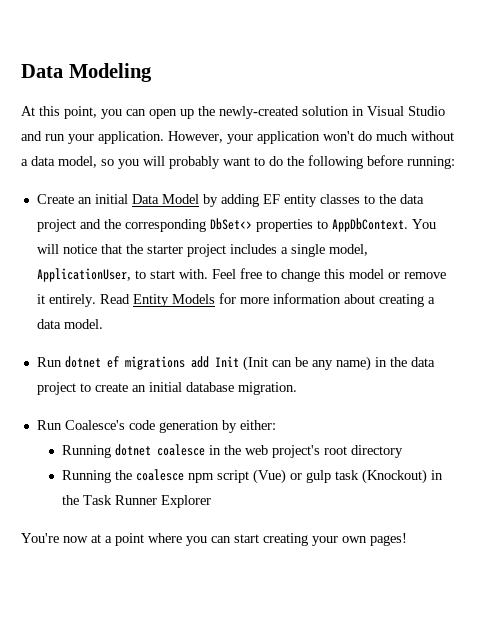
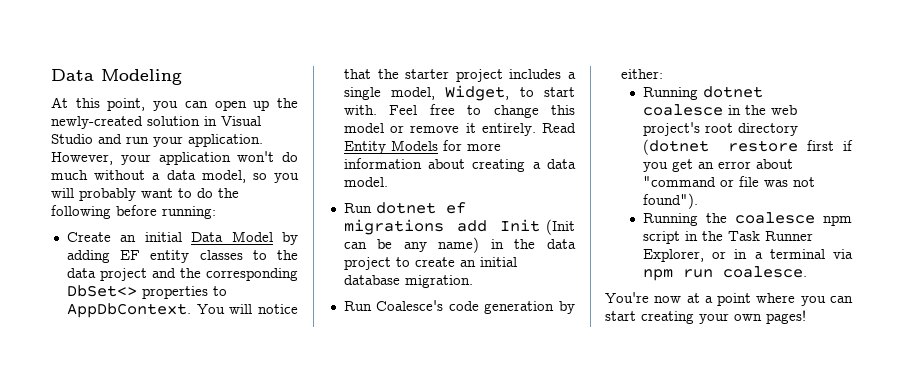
- You will notice that the starter project includes a single model, ApplicationUser, to start with.
+ You will notice that the starter project includes a single model, Widget, to start with.
- Running dotnet coalesce in the web project's root directory
+ Running dotnet coalesce in the web project's root directory (dotnet restore first if you get an error about "command or file was not found").
- Running the coalesce npm script (Vue) or gulp task (Knockout) in the Task Runner Explorer
+ Running the coalesce npm script in the Task Runner Explorer, or in a terminal via npm run coalesce.

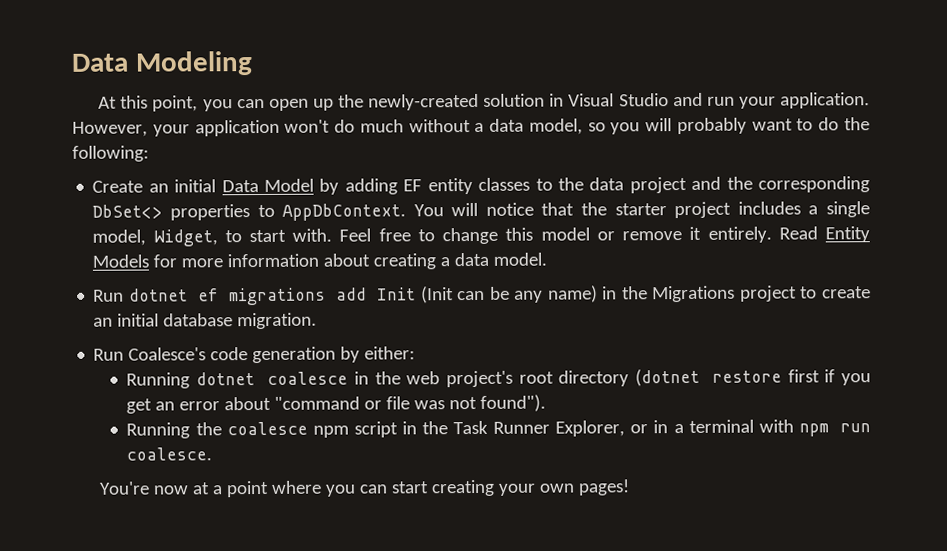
- However, your application won't do much without a data model, so you will probably want to do the following before running:
+ However, your application won't do much without a data model, so you will probably want to do the following:
- Run dotnet ef migrations add Init (Init can be any name) in the data project to create an initial database migration.
+ Run dotnet ef migrations add Init (Init can be any name) in the Migrations project to create an initial database migration.
- Running the coalesce npm script in the Task Runner Explorer, or in a terminal via npm run coalesce.
+ Running the coalesce npm script in the Task Runner Explorer, or in a terminal with npm run coalesce.

